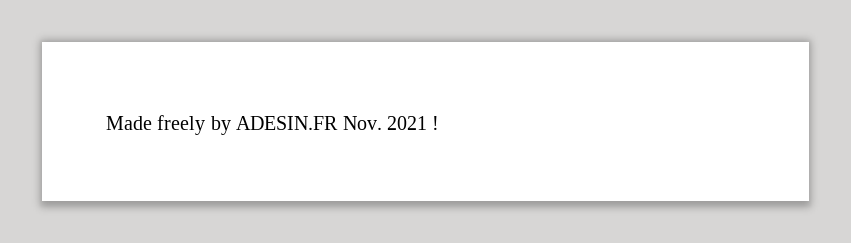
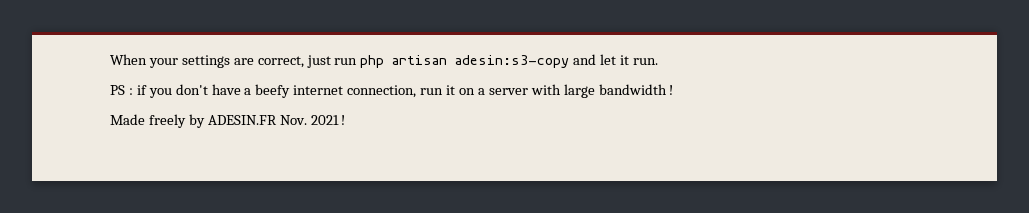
+ When your settings are correct, just run php artisan adesin:s3-copy and let it run.
+ PS : if you don't have a beefy internet connection, run it on a server with large bandwidth !

